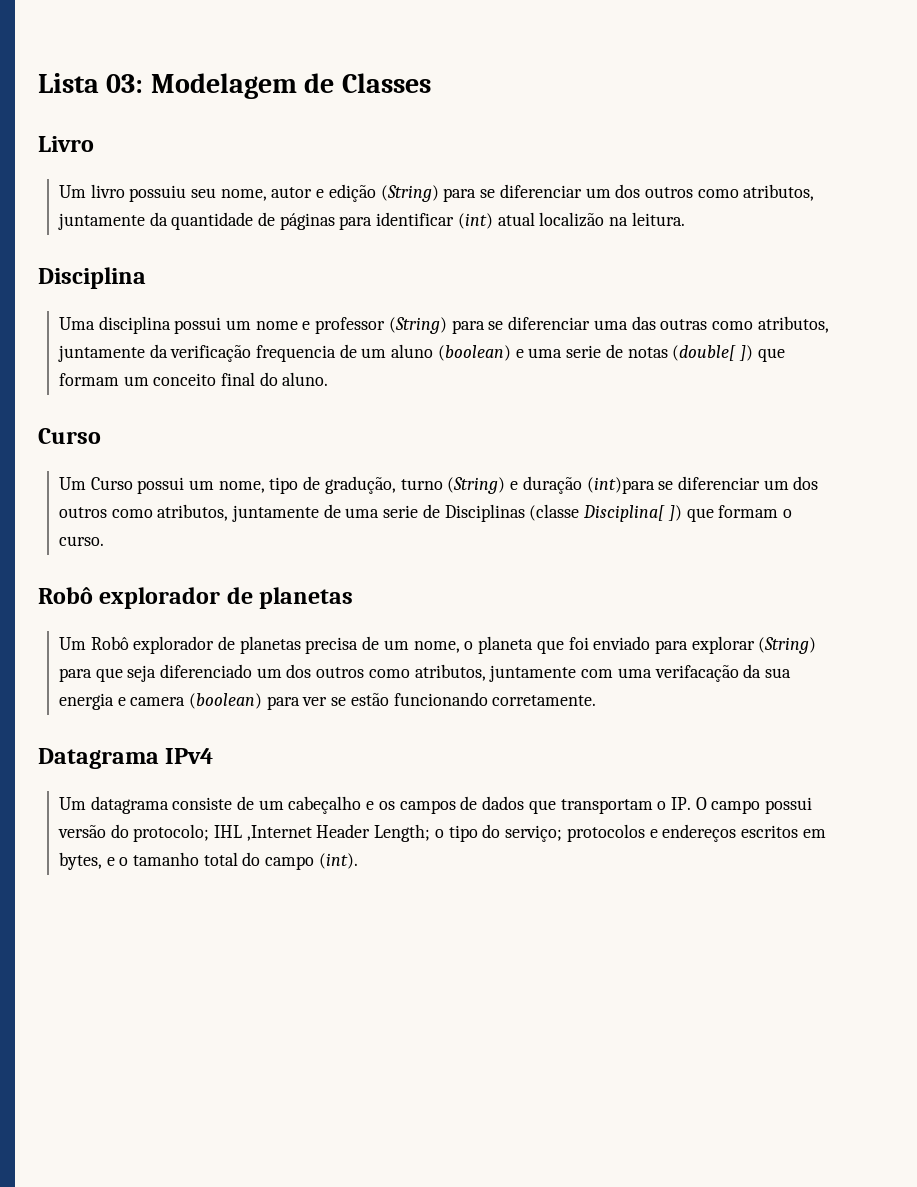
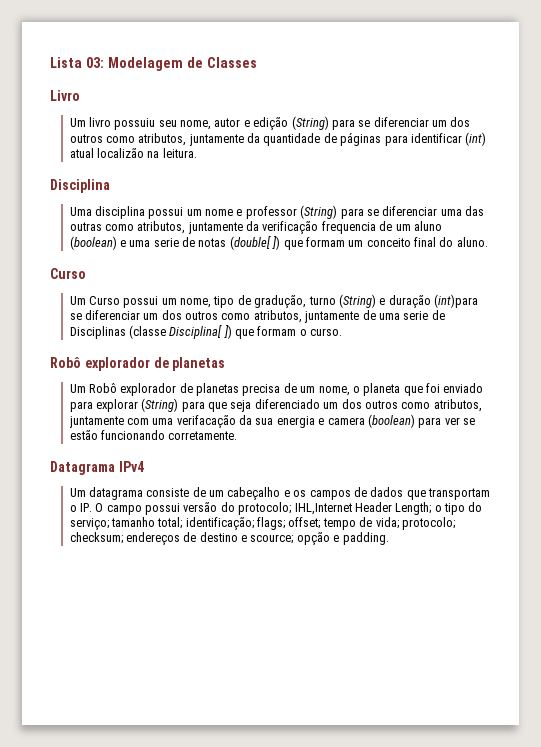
- Um datagrama consiste de um cabeçalho e os campos de dados que transportam o IP. O campo possui versão do protocolo; IHL ,Internet Header Length; o tipo do serviço; protocolos e endereços escritos em bytes, e o tamanho total do campo (int).
+ Um datagrama consiste de um cabeçalho e os campos de dados que transportam o IP. O campo possui versão do protocolo; IHL,Internet Header Length; o tipo do serviço; tamanho total; identificação; flags; offset; tempo de vida; protocolo; checksum; endereços de destino e scource; opção e padding.

